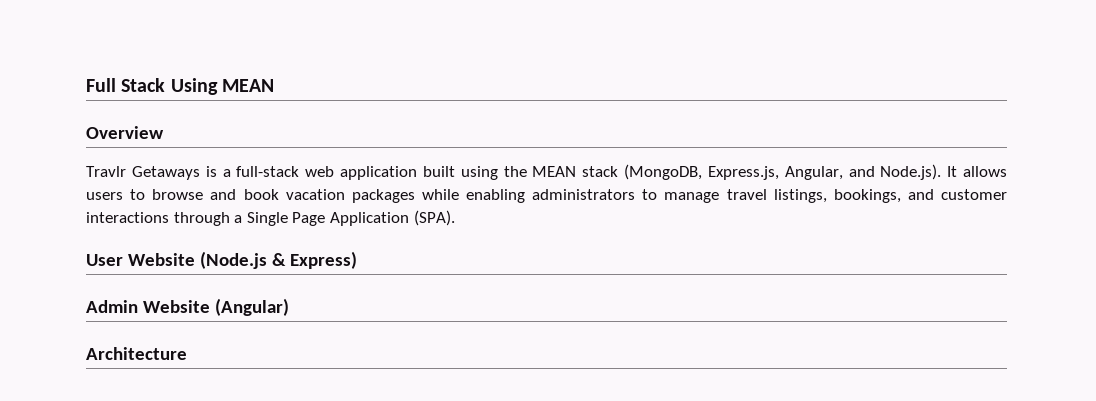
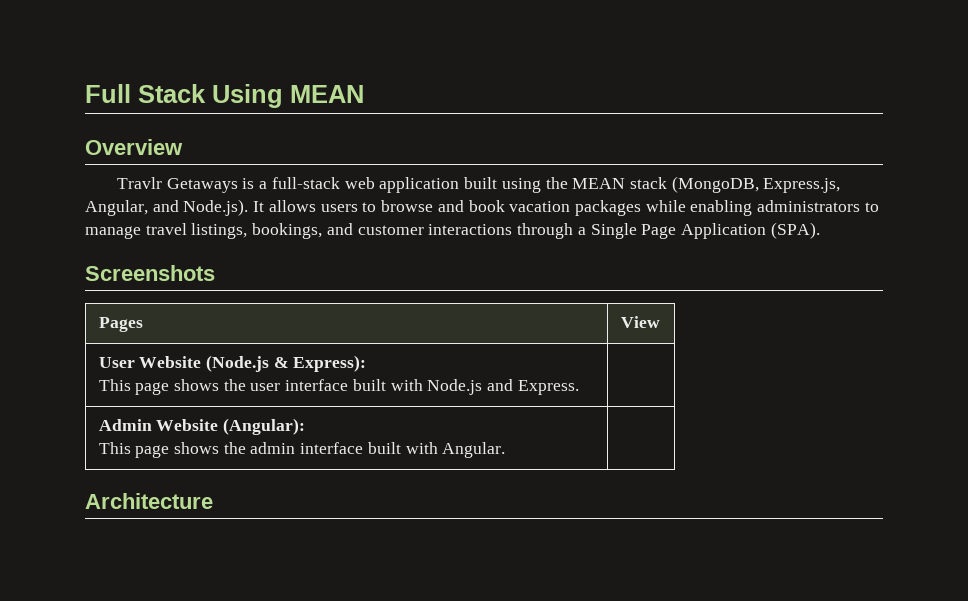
+ Screenshots
+ Pages | View
- User Website (Node.js & Express)
- Admin Website (Angular)
+ User Website (Node.js & Express):
+ This page shows the user interface built with Node.js and Express. |
+ Admin Website (Angular):
+ This page shows the admin interface built with Angular. |

